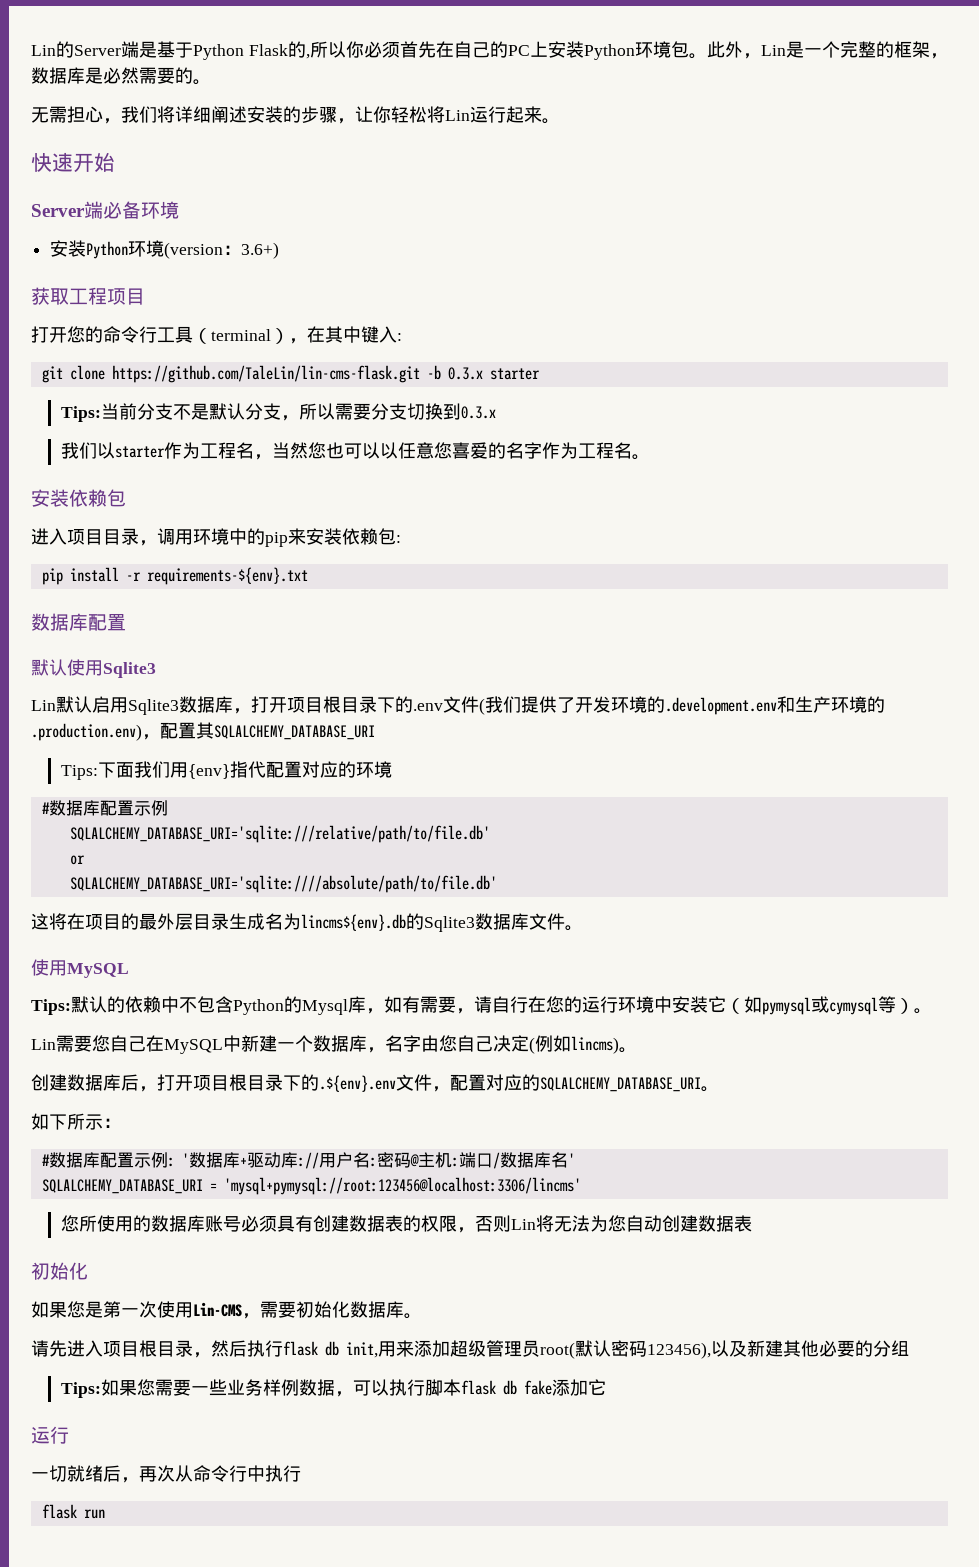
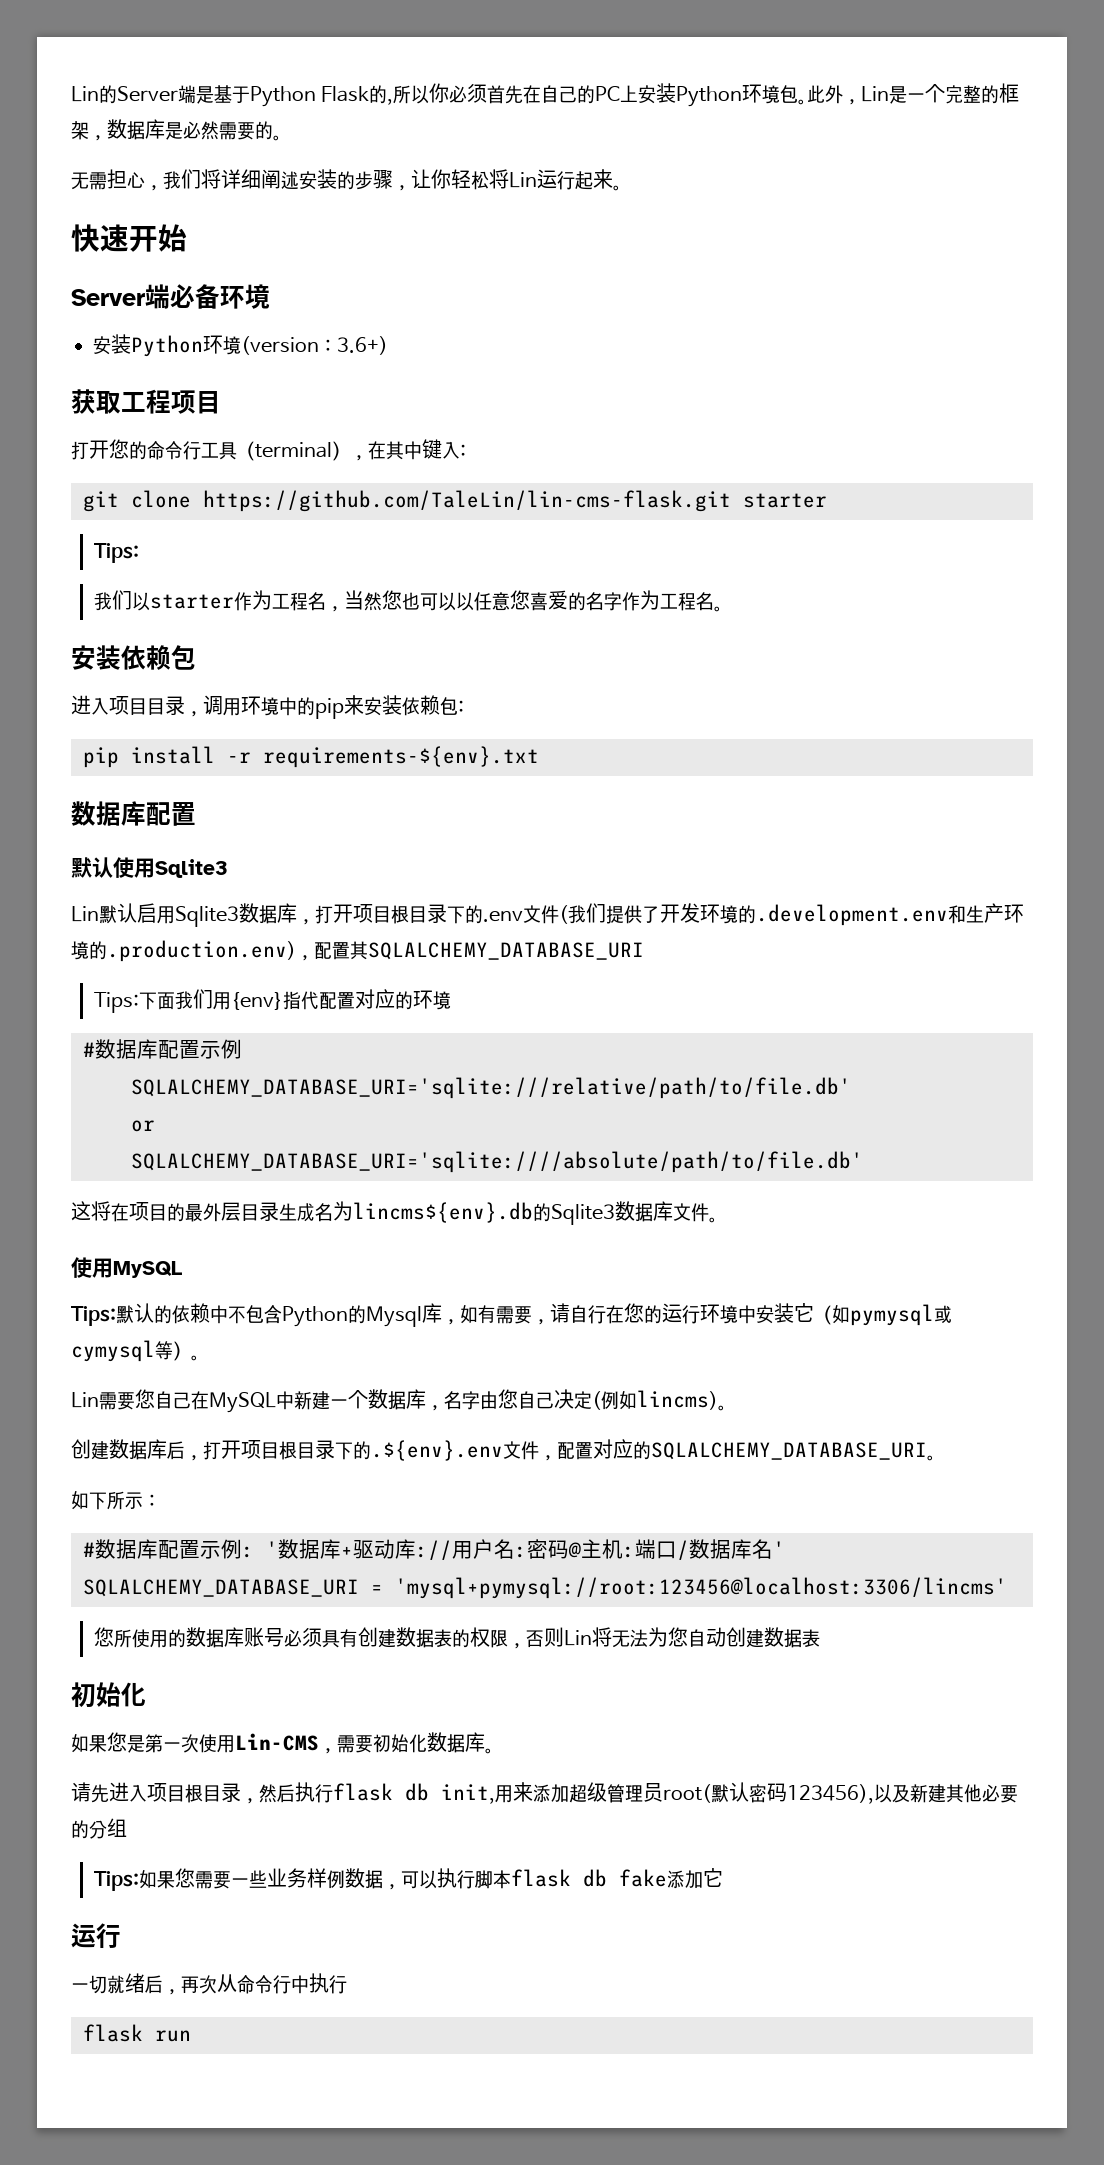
- git clone https://github.com/TaleLin/lin-cms-flask.git -b 0.3.x starter
- Tips:当前分支不是默认分支，所以需要分支切换到0.3.x
+ git clone https://github.com/TaleLin/lin-cms-flask.git starter
+ Tips:

